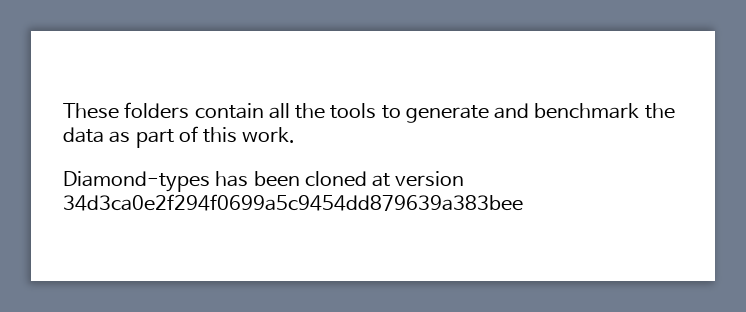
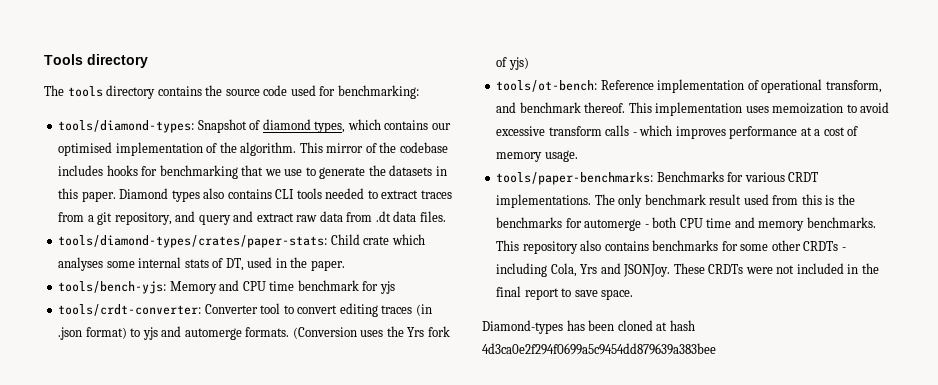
- These folders contain all the tools to generate and benchmark the data as part of this work.
+ Tools directory
+ The tools directory contains the source code used for benchmarking:
+ tools/diamond-types: Snapshot of diamond types, which contains our optimised implementation of the algorithm. This mirror of the codebase includes hooks for benchmarking that we use to generate the datasets in this paper. Diamond types also contains CLI tools needed to extract traces from a git repository, and query and extract raw data from .dt data files.
+ tools/diamond-types/crates/paper-stats: Child crate which analyses some internal stats of DT, used in the paper.
+ tools/bench-yjs: Memory and CPU time benchmark for yjs
+ tools/crdt-converter: Converter tool to convert editing traces (in .json format) to yjs and automerge formats. (Conversion uses the Yrs fork of yjs)
+ tools/ot-bench: Reference implementation of operational transform, and benchmark thereof. This implementation uses memoization to avoid excessive transform calls - which improves performance at a cost of memory usage.
+ tools/paper-benchmarks: Benchmarks for various CRDT implementations. The only benchmark result used from this is the benchmarks for automerge - both CPU time and memory benchmarks. This repository also contains benchmarks for some other CRDTs - including Cola, Yrs and JSONJoy. These CRDTs were not included in the final report to save space.
- Diamond-types has been cloned at version 34d3ca0e2f294f0699a5c9454dd879639a383bee
+ Diamond-types has been cloned at hash 4d3ca0e2f294f0699a5c9454dd879639a383bee

